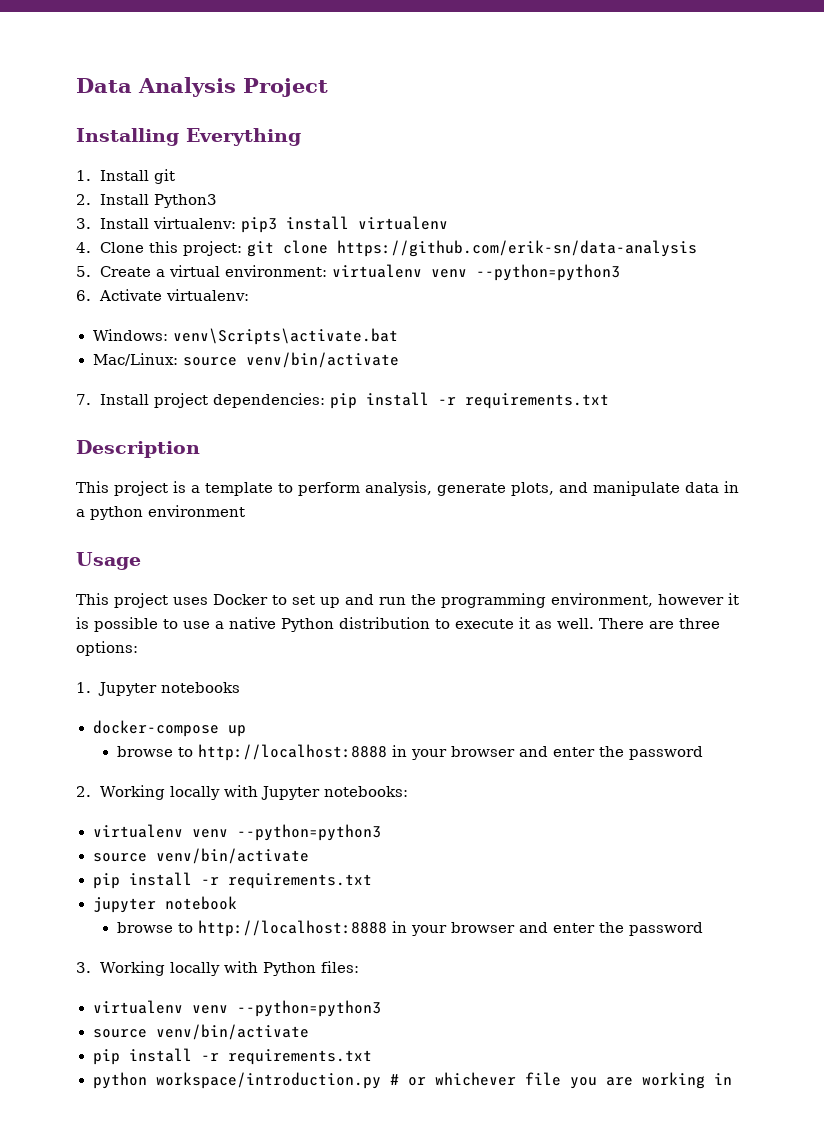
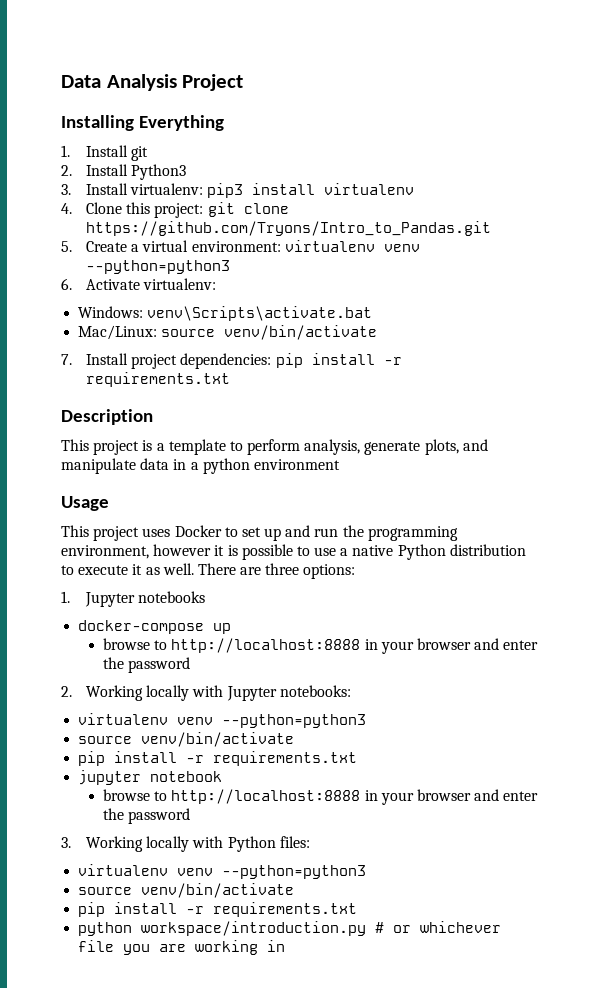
- 4. Clone this project: git clone https://github.com/erik-sn/data-analysis
+ 4. Clone this project: git clone https://github.com/Tryons/Intro_to_Pandas.git

